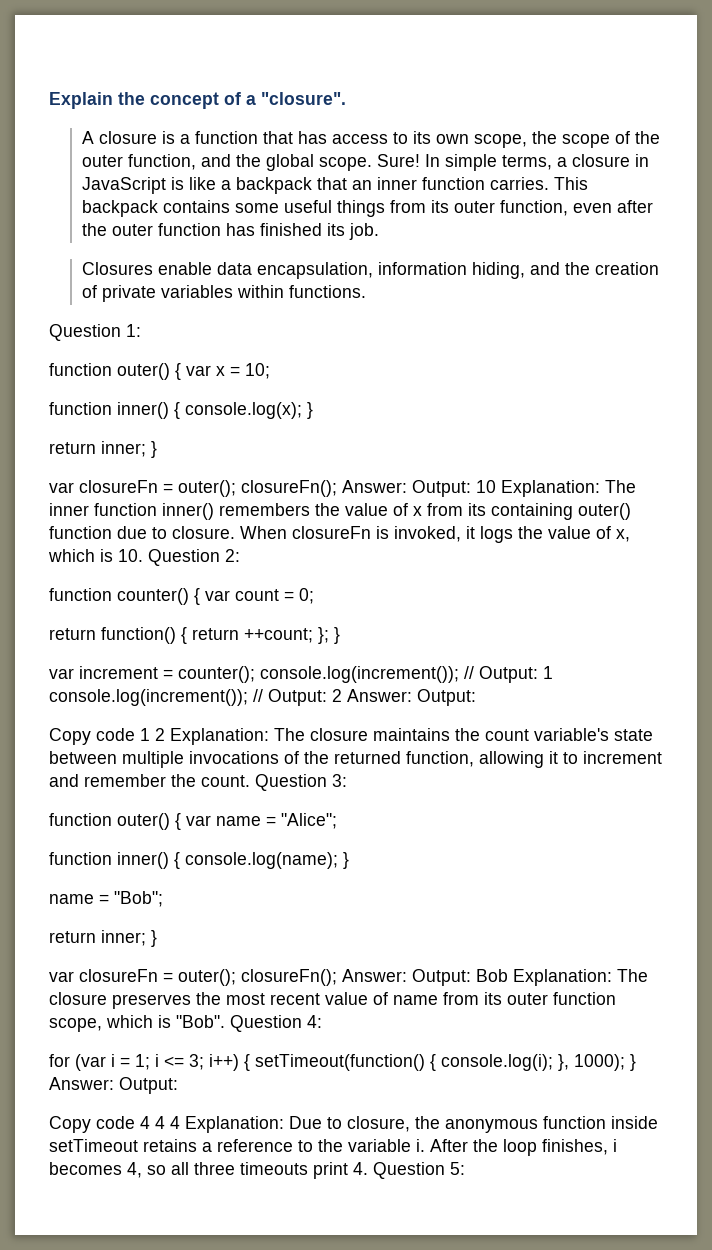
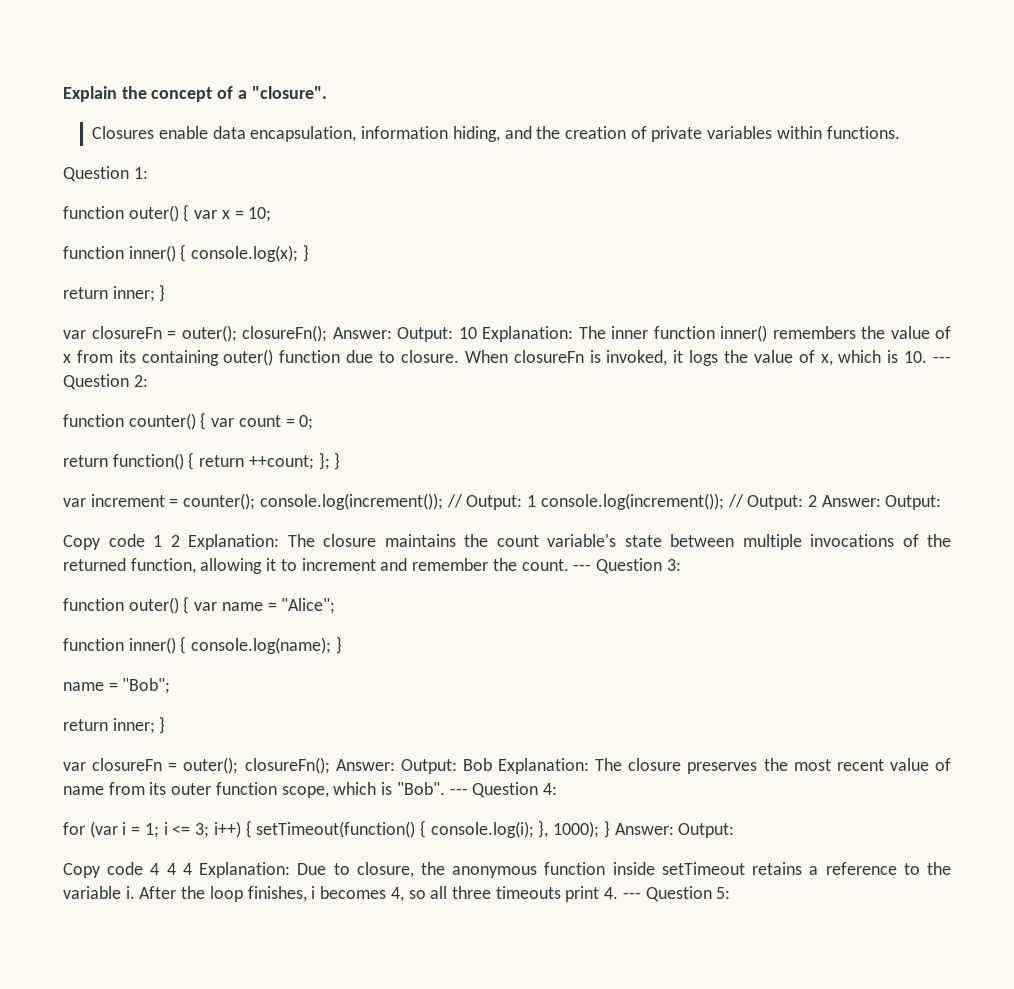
- A closure is a function that has access to its own scope, the scope of the outer function, and the global scope. Sure! In simple terms, a closure in JavaScript is like a backpack that an inner function carries. This backpack contains some useful things from its outer function, even after the outer function has finished its job.
- When closureFn is invoked, it logs the value of x, which is 10. Question 2:
+ When closureFn is invoked, it logs the value of x, which is 10. --- Question 2:
- Question 3:
+ --- Question 3:
- Question 4:
+ --- Question 4:
- After the loop finishes, i becomes 4, so all three timeouts print 4. Question 5:
+ After the loop finishes, i becomes 4, so all three timeouts print 4. --- Question 5:

